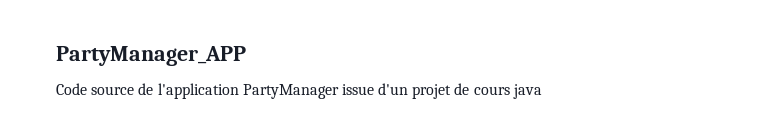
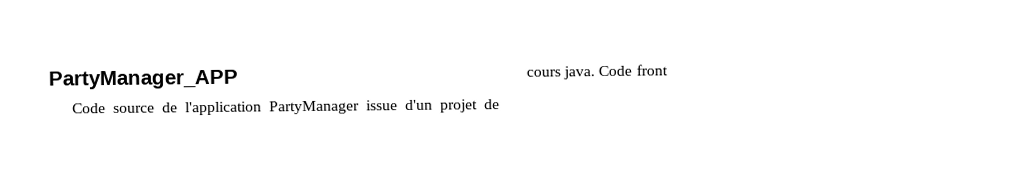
- Code source de l'application PartyManager issue d'un projet de cours java
+ Code source de l'application PartyManager issue d'un projet de cours java. Code front

